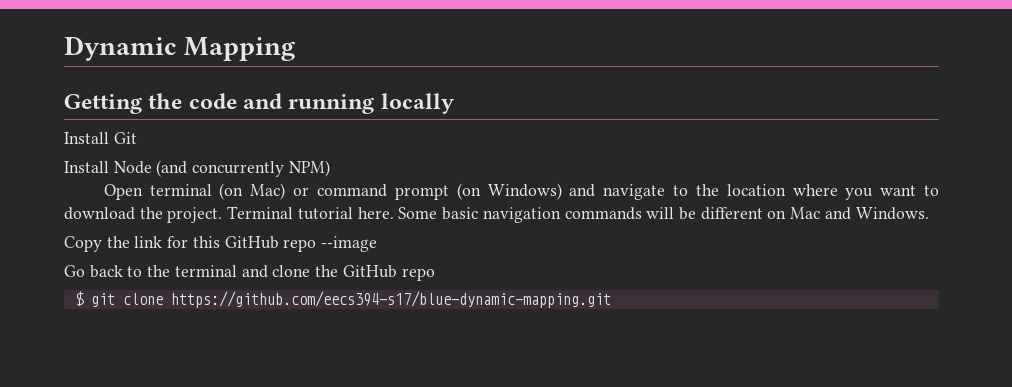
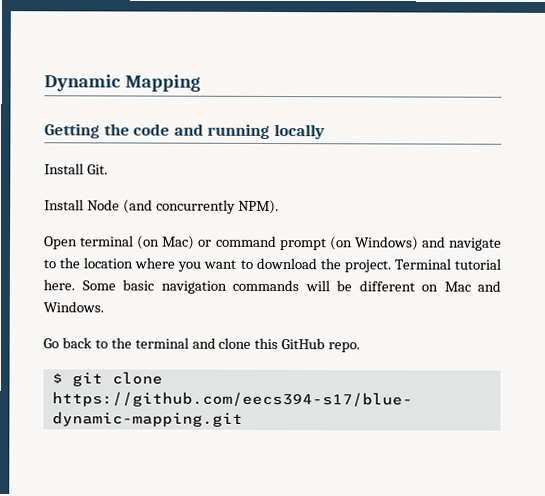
- Install Git
+ Install Git.
- Install Node (and concurrently NPM)
+ Install Node (and concurrently NPM).
- Copy the link for this GitHub repo --image
- Go back to the terminal and clone the GitHub repo
+ Go back to the terminal and clone this GitHub repo.

